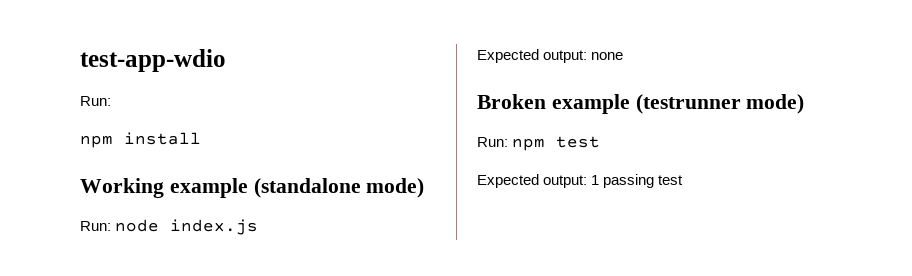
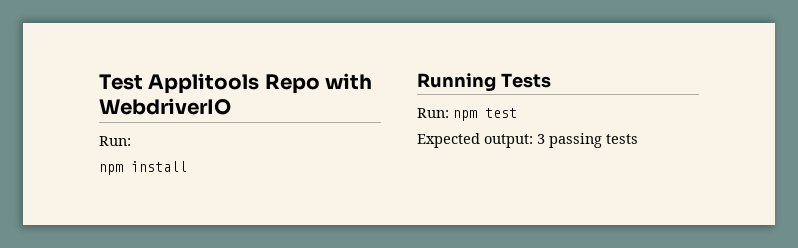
- test-app-wdio
+ Test Applitools Repo with WebdriverIO
  Run:
  npm install
- Working example (standalone mode)
- Run: node index.js
- Expected output: none
- Broken example (testrunner mode)
+ Running Tests
- Expected output: 1 passing test
+ Expected output: 3 passing tests

